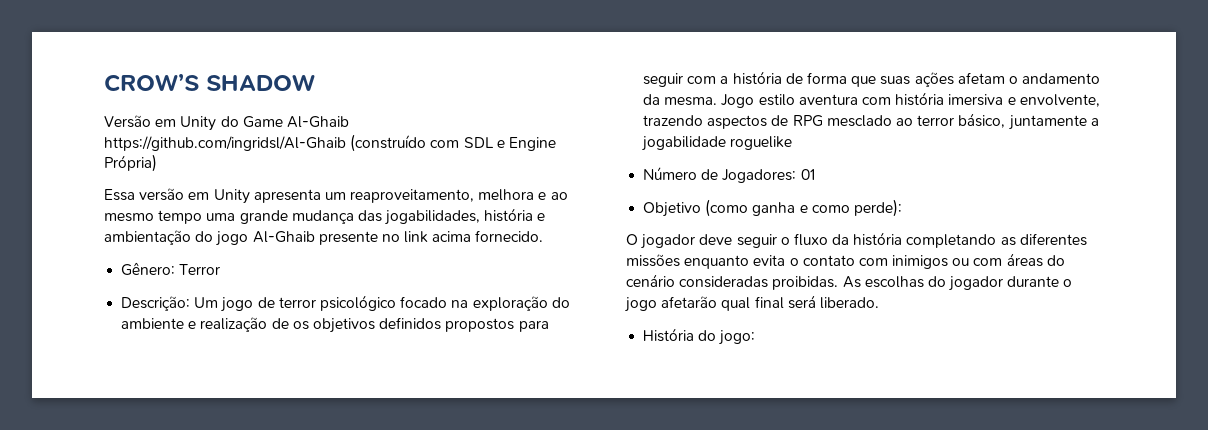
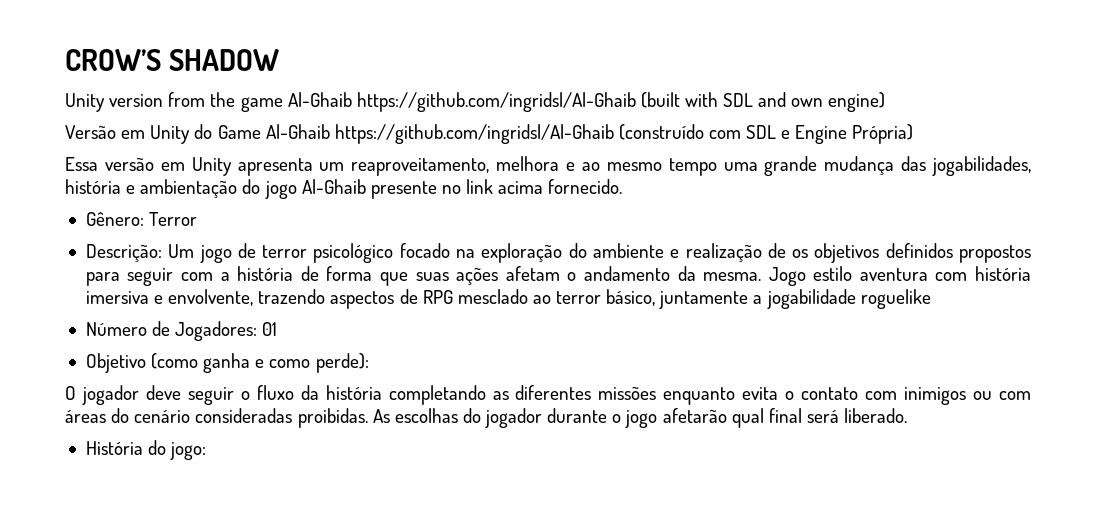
+ Unity version from the game Al-Ghaib https://github.com/ingridsl/Al-Ghaib (built with SDL and own engine)

